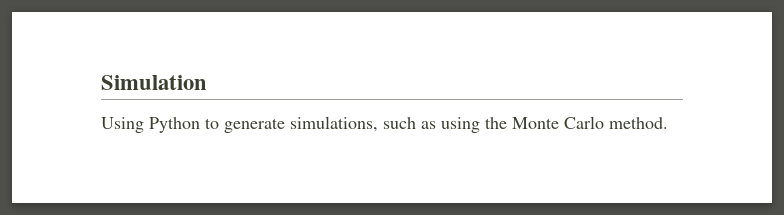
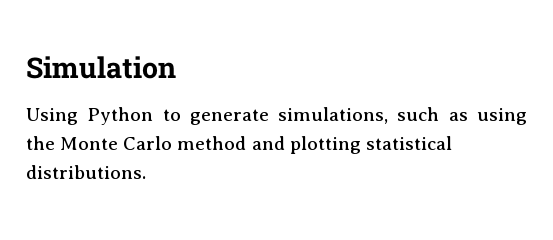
- Using Python to generate simulations, such as using the Monte Carlo method.
+ Using Python to generate simulations, such as using the Monte Carlo method and plotting statistical distributions.

